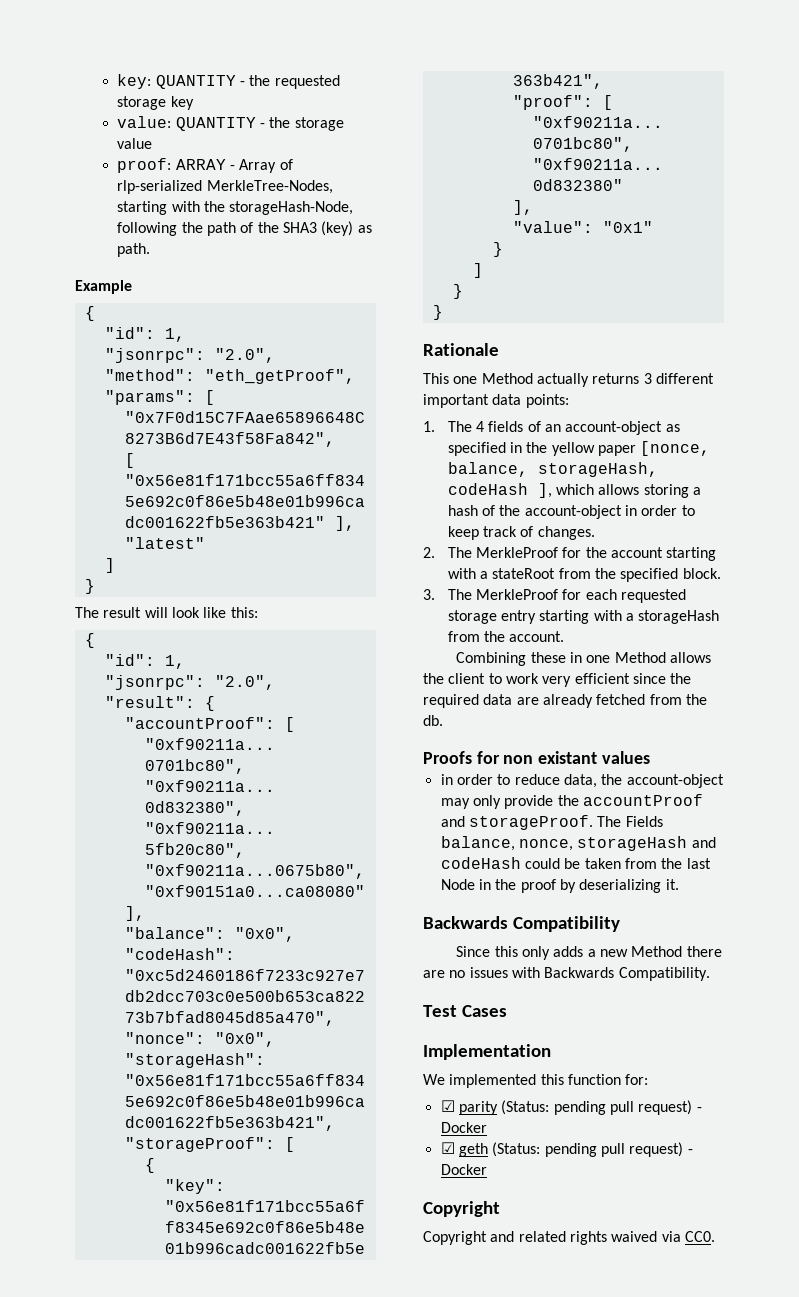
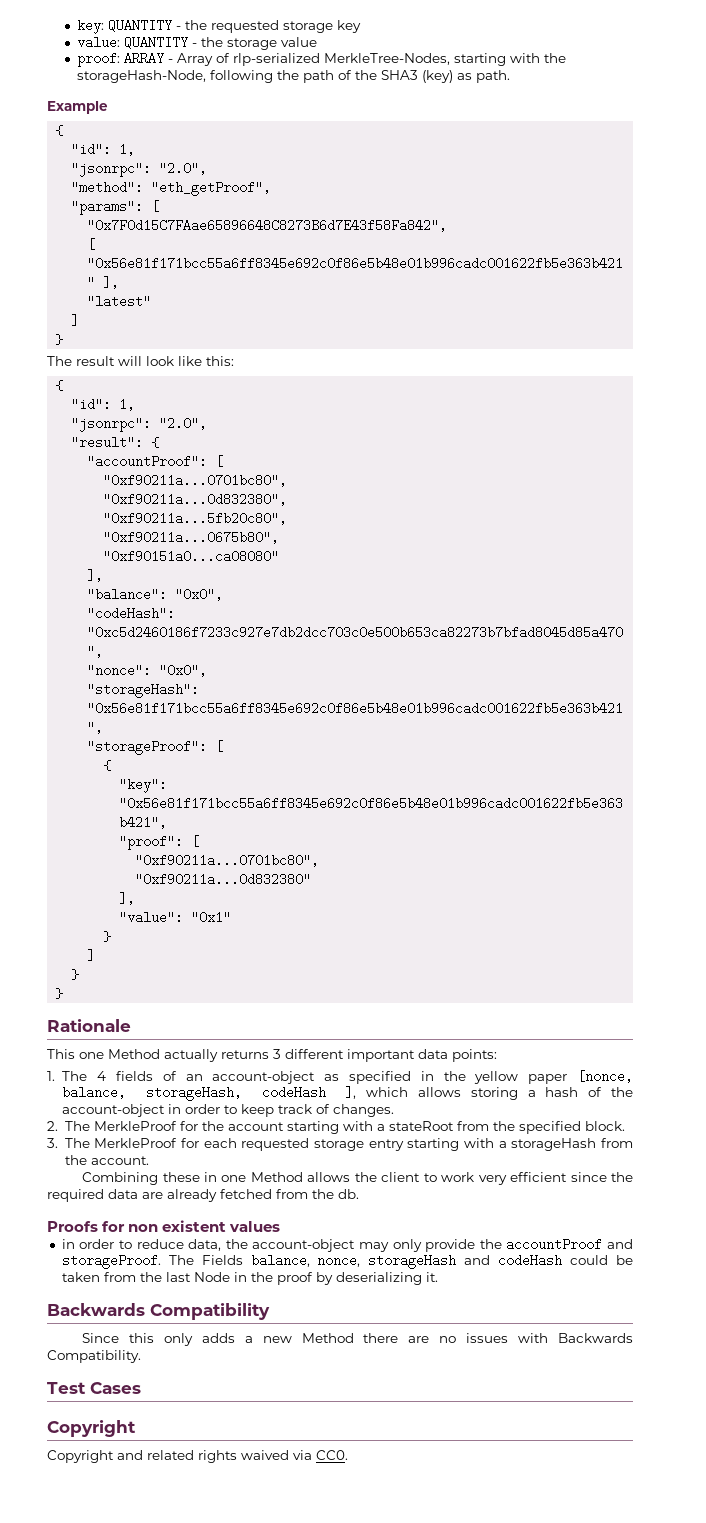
- Proofs for non existant values
+ Proofs for non existent values
- Implementation
- We implemented this function for:
- ☑ parity (Status: pending pull request) - Docker
- ☑ geth (Status: pending pull request) - Docker

